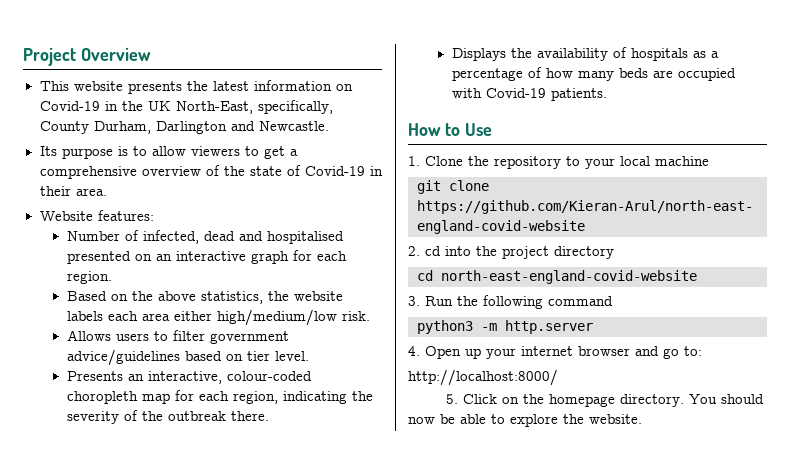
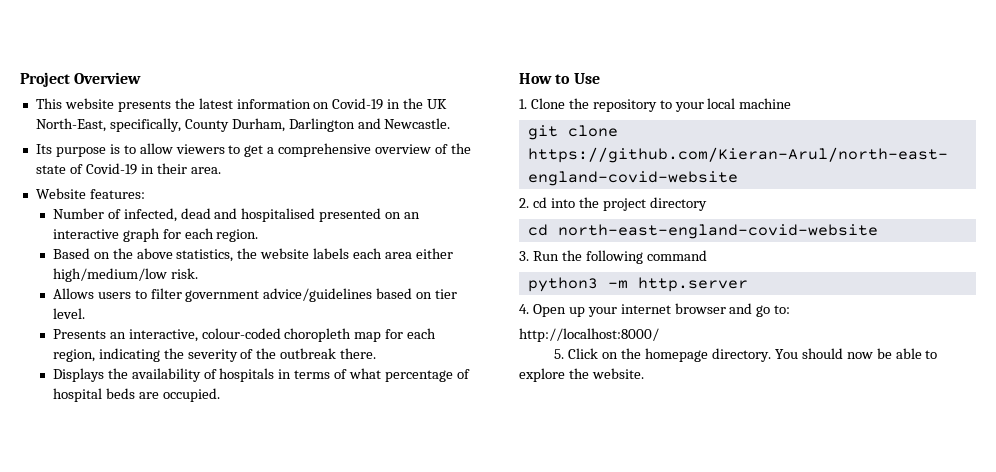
- Displays the availability of hospitals as a percentage of how many beds are occupied with Covid-19 patients.
+ Displays the availability of hospitals in terms of what percentage of hospital beds are occupied.

